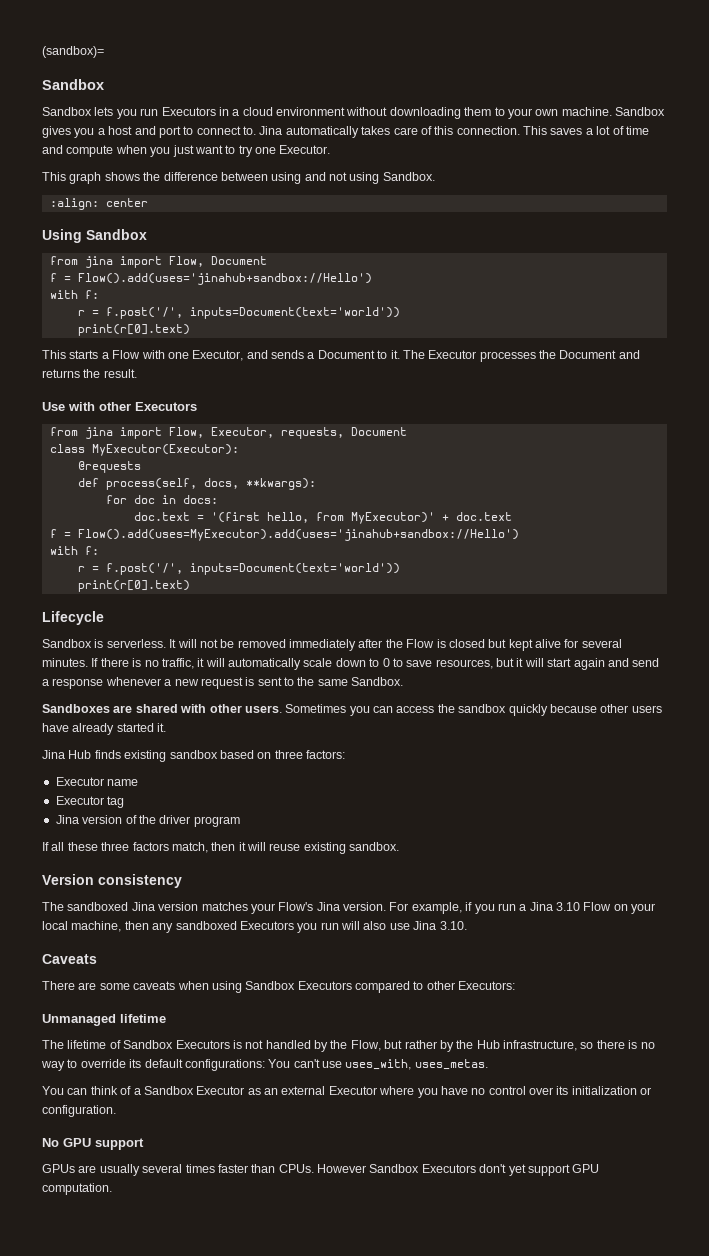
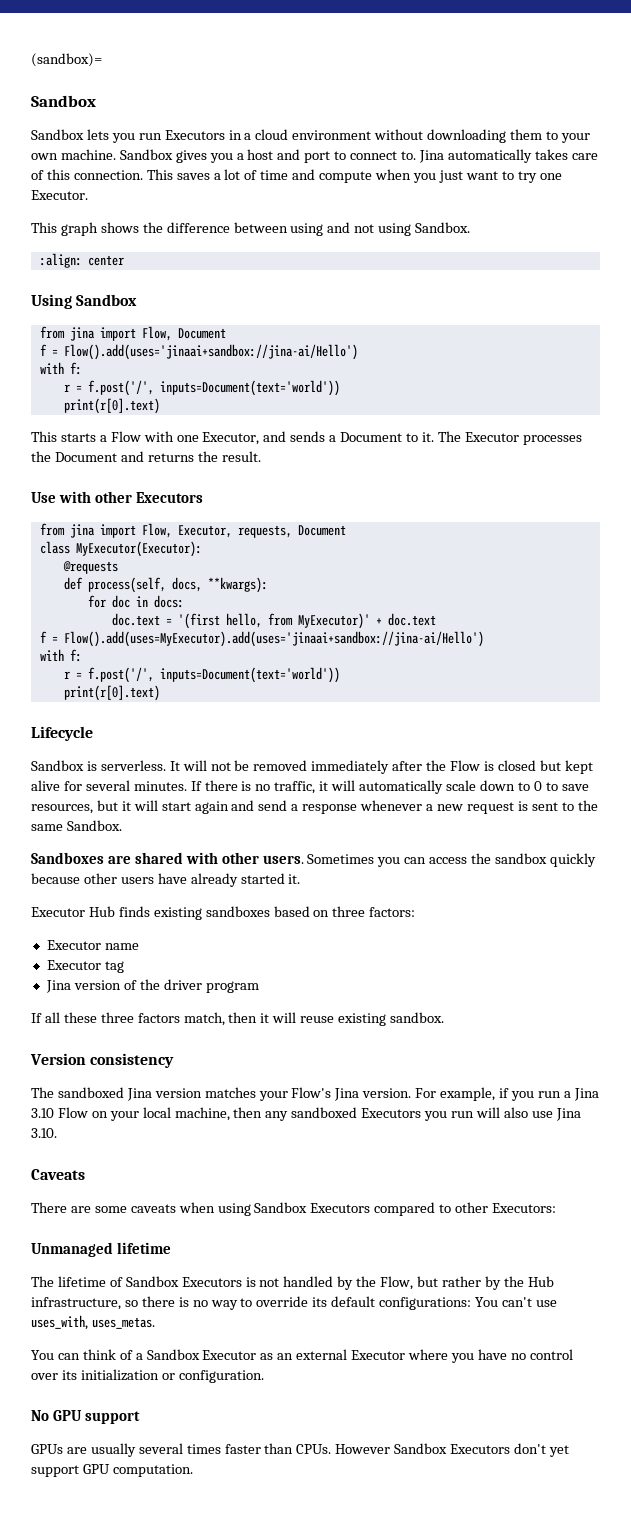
- f = Flow().add(uses='jinahub+sandbox://Hello')
+ f = Flow().add(uses='jinaai+sandbox://jina-ai/Hello')
- f = Flow().add(uses=MyExecutor).add(uses='jinahub+sandbox://Hello')
+ f = Flow().add(uses=MyExecutor).add(uses='jinaai+sandbox://jina-ai/Hello')
- Jina Hub finds existing sandbox based on three factors:
+ Executor Hub finds existing sandboxes based on three factors:

